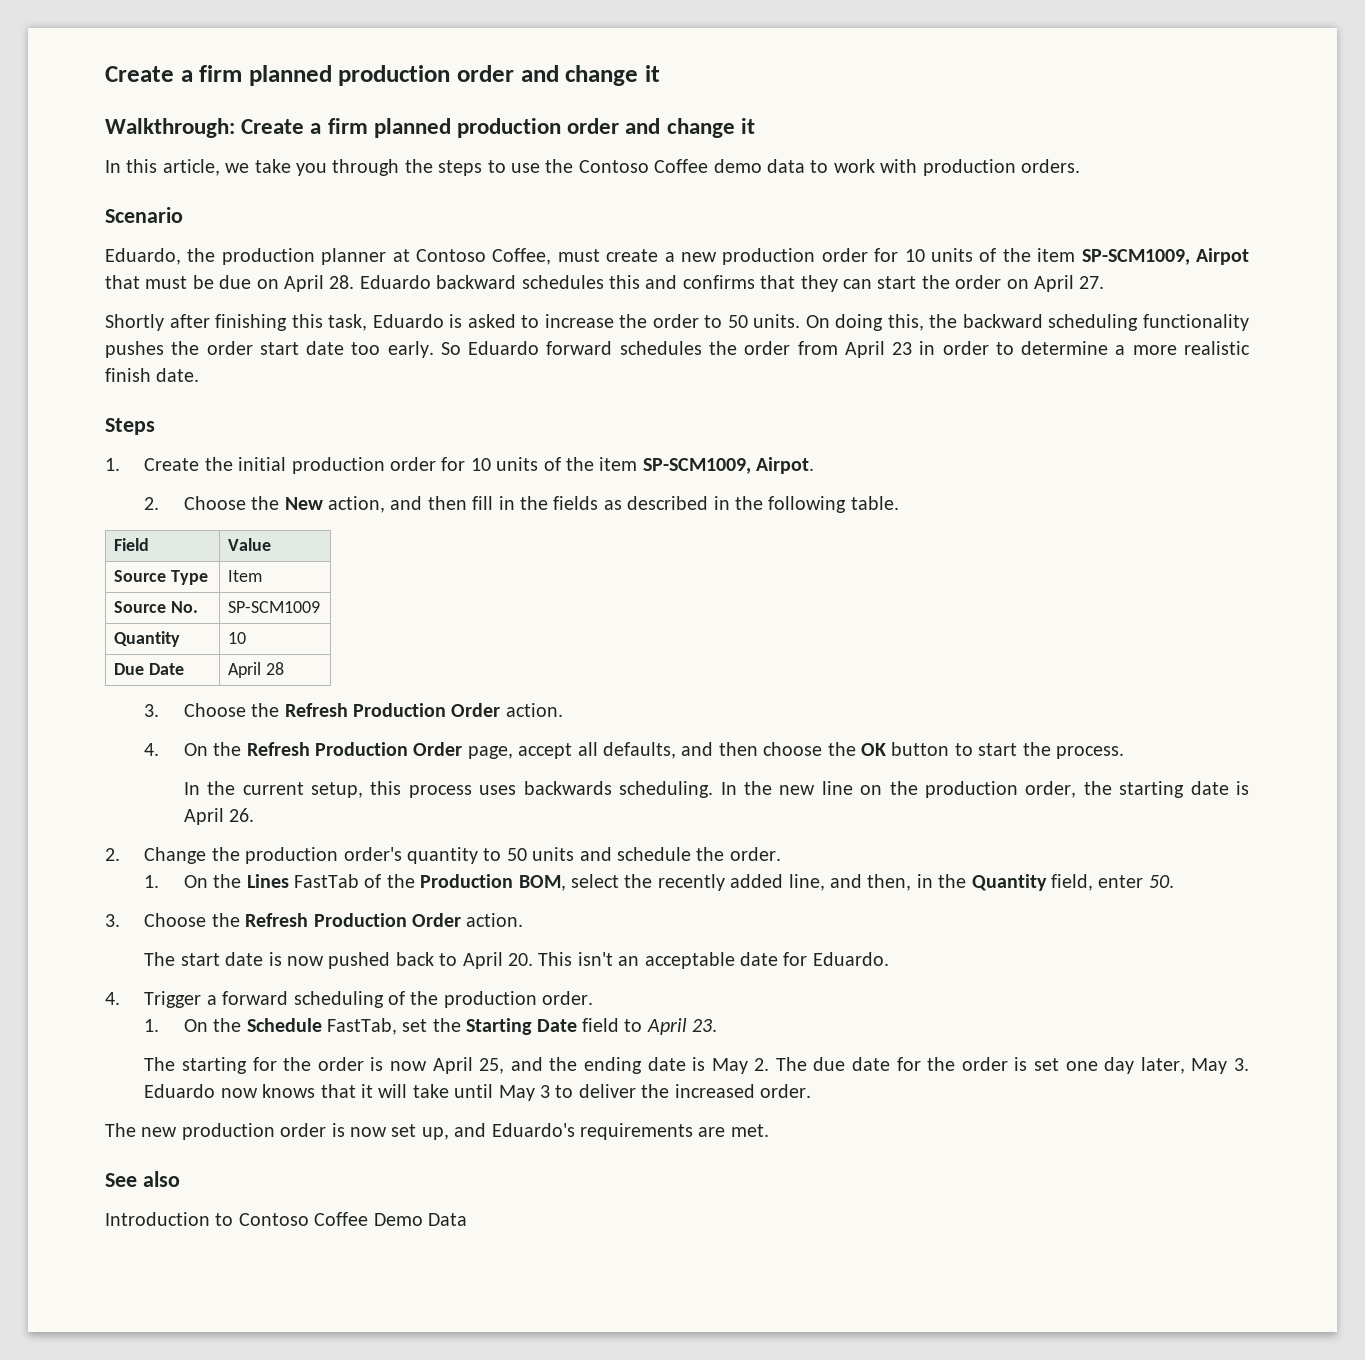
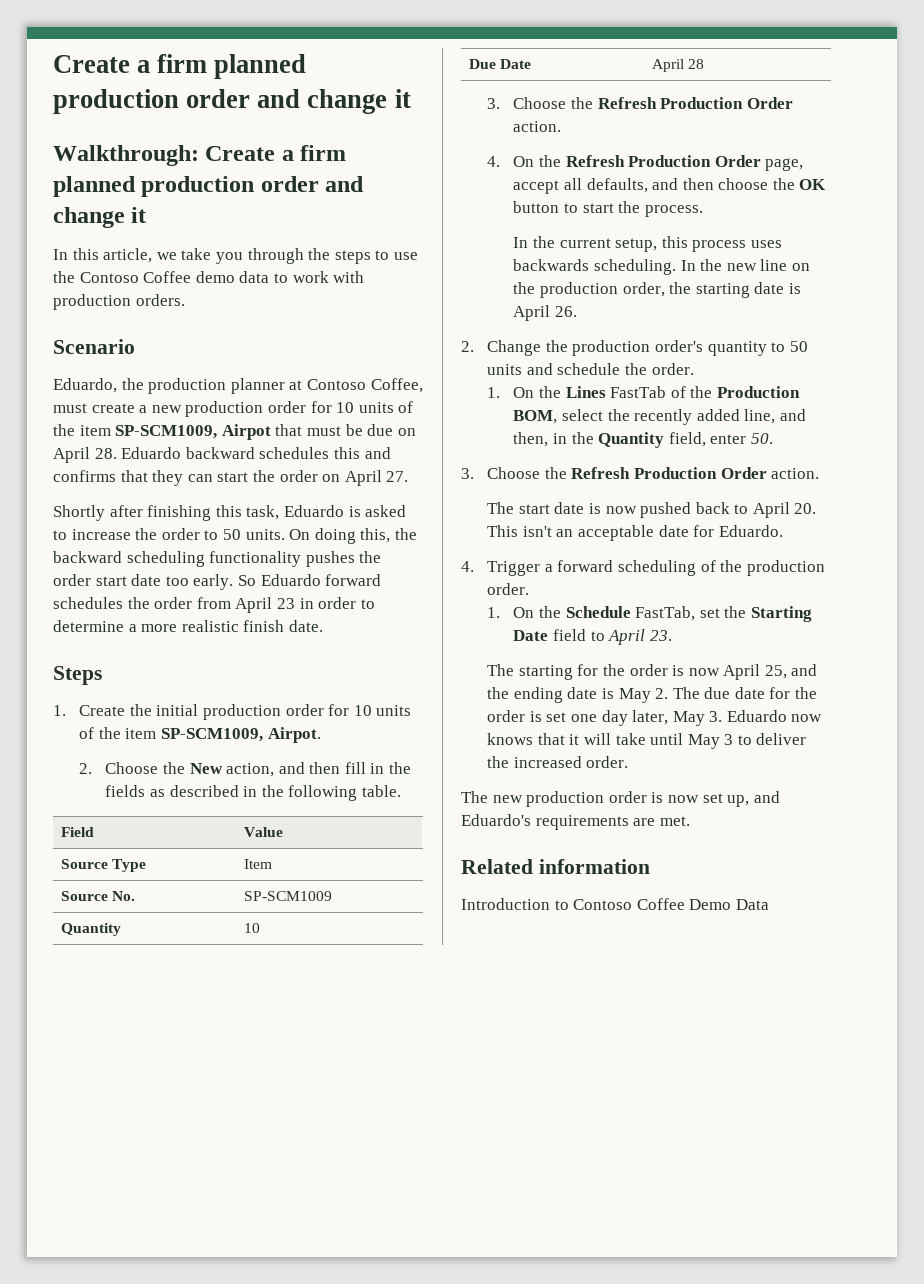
- See also
+ Related information

